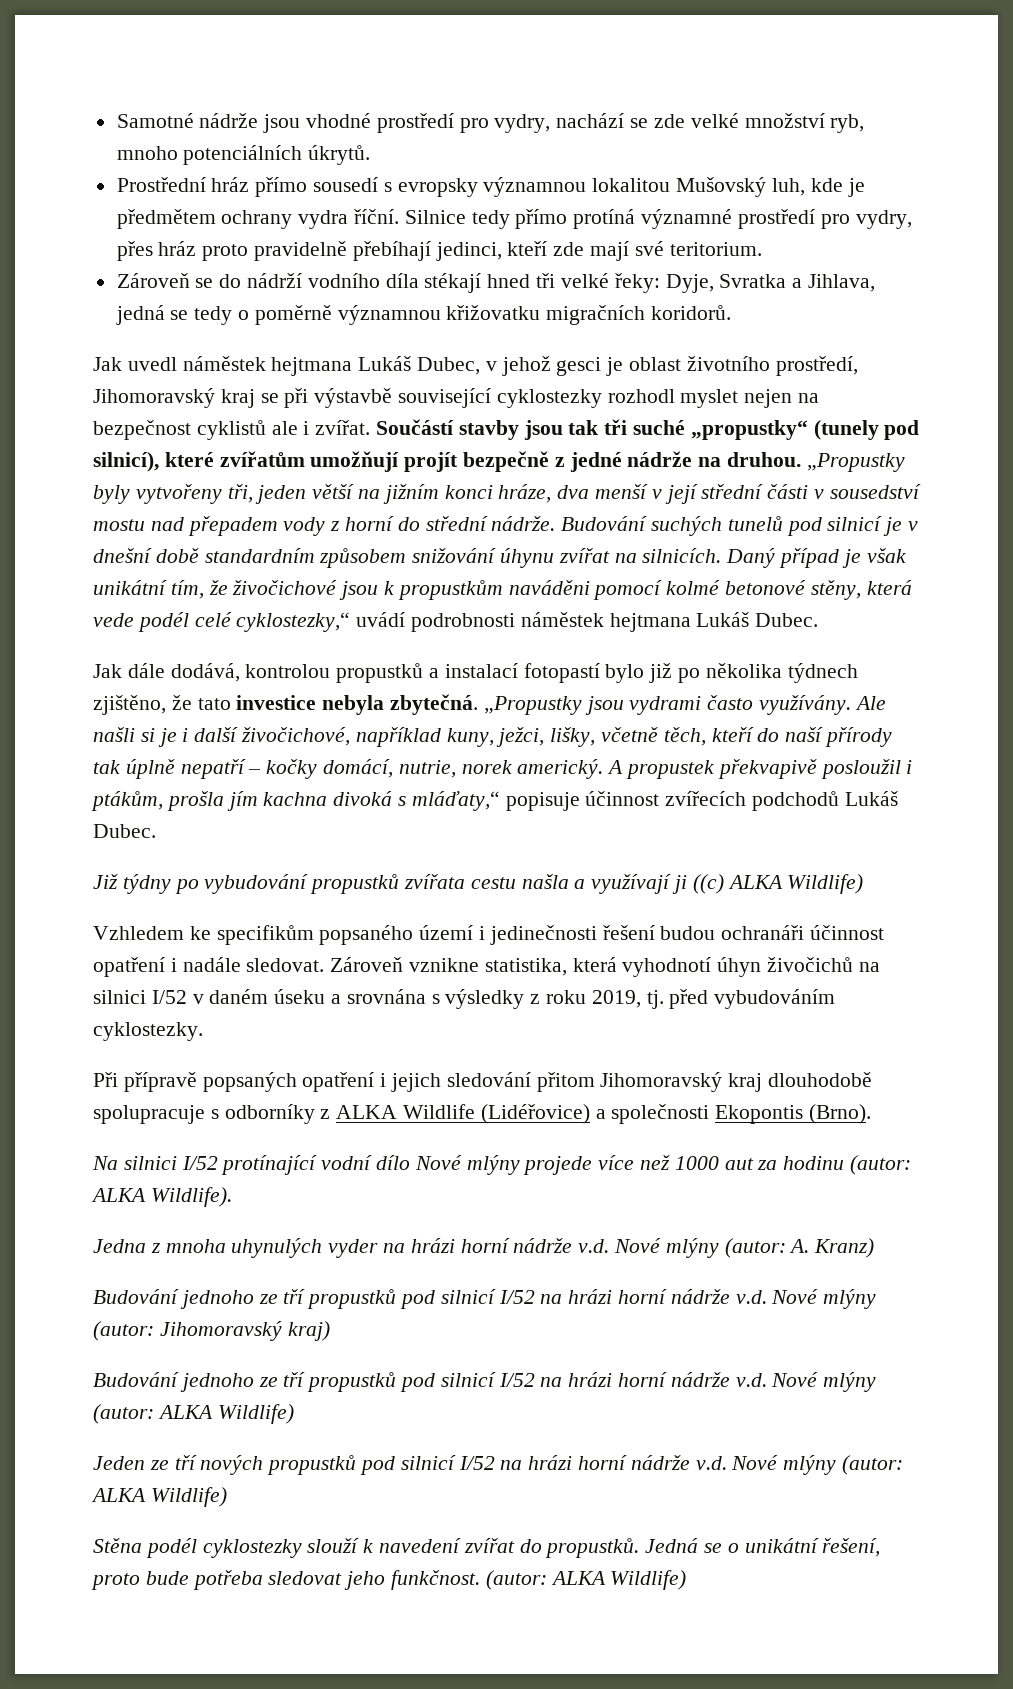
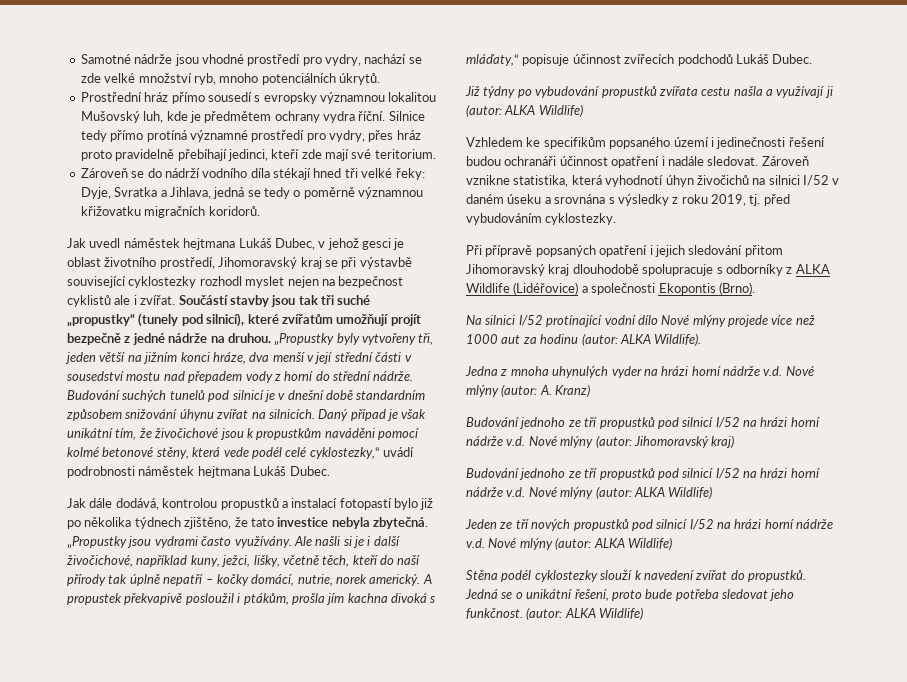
- Již týdny po vybudování propustků zvířata cestu našla a využívají ji ((c) ALKA Wildlife)
+ Již týdny po vybudování propustků zvířata cestu našla a využívají ji (autor: ALKA Wildlife)

